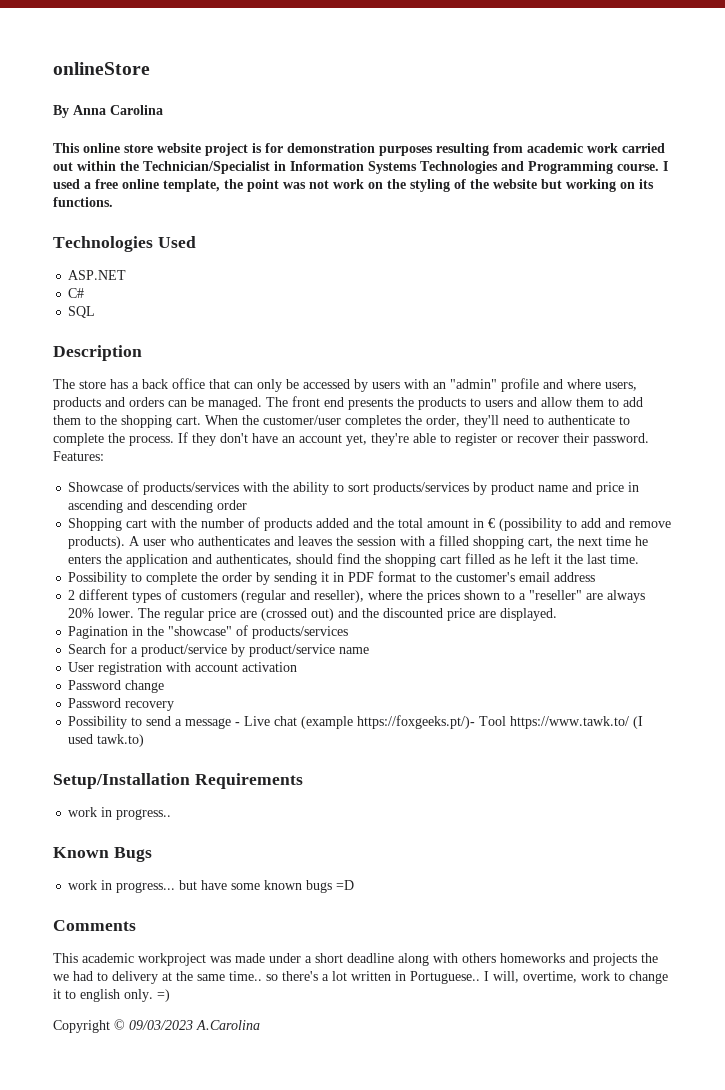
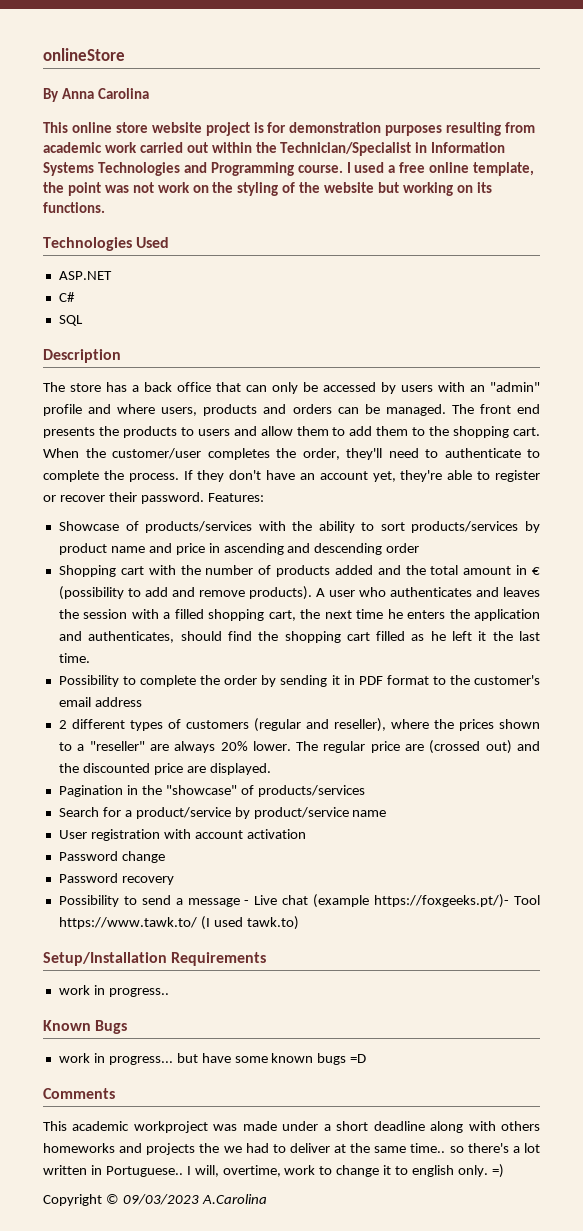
- This academic workproject was made under a short deadline along with others homeworks and projects the we had to delivery at the same time.. so there's a lot written in Portuguese..
+ This academic workproject was made under a short deadline along with others homeworks and projects the we had to deliver at the same time.. so there's a lot written in Portuguese..

